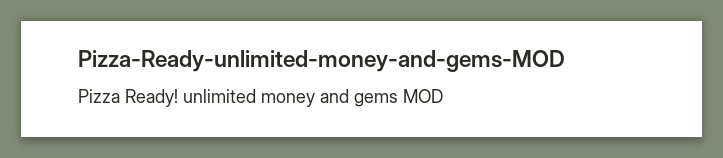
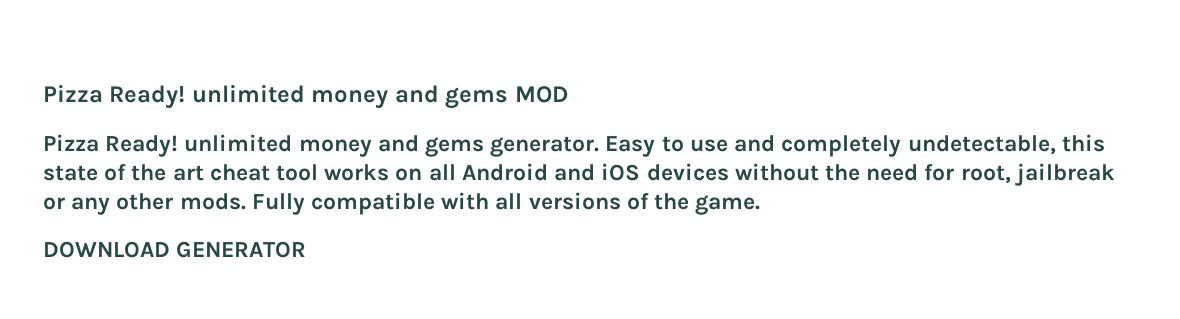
- Pizza-Ready-unlimited-money-and-gems-MOD
  Pizza Ready! unlimited money and gems MOD
+ Pizza Ready! unlimited money and gems generator. Easy to use and completely undetectable, this state of the art cheat tool works on all Android and iOS devices without the need for root, jailbreak or any other mods. Fully compatible with all versions of the game.
+ DOWNLOAD GENERATOR

